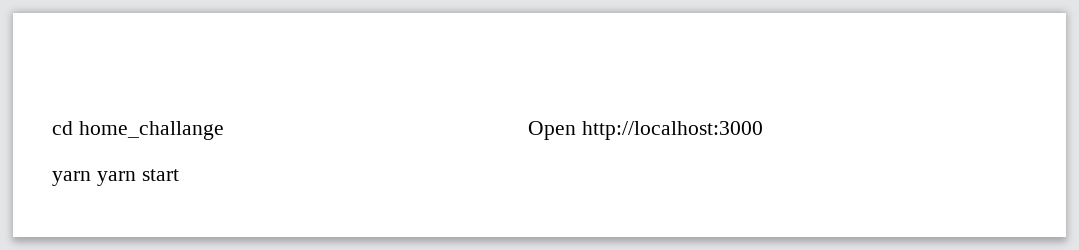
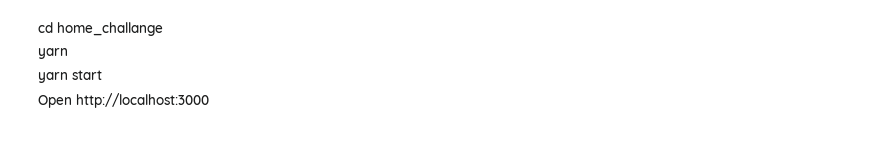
  cd home_challange
- yarn yarn start
+ yarn
+ yarn start

